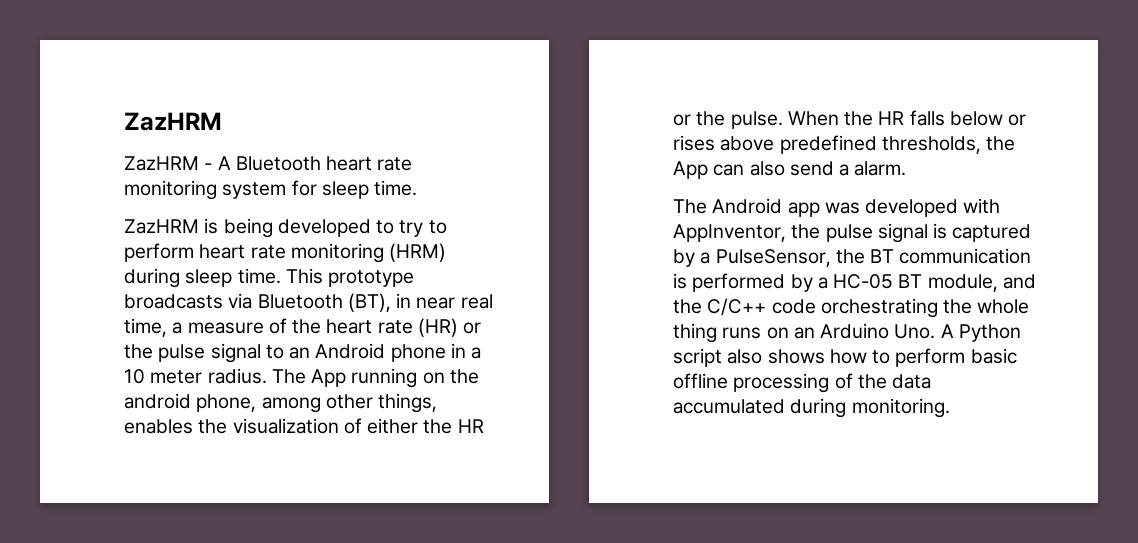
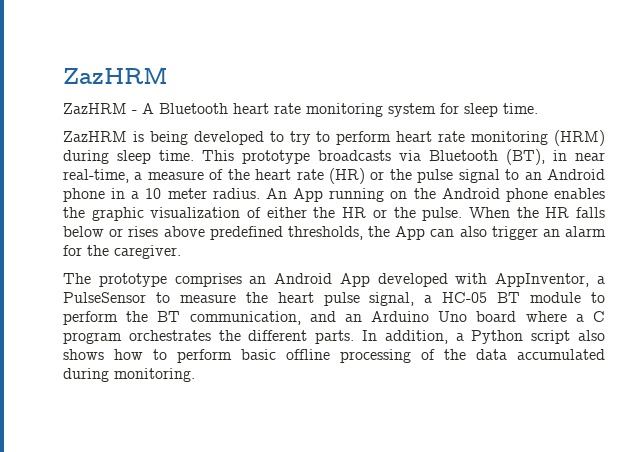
- This prototype broadcasts via Bluetooth (BT), in near real time, a measure of the heart rate (HR) or the pulse signal to an Android phone in a 10 meter radius.
+ This prototype broadcasts via Bluetooth (BT), in near real-time, a measure of the heart rate (HR) or the pulse signal to an Android phone in a 10 meter radius.
- The App running on the android phone, among other things, enables the visualization of either the HR or the pulse.
+ An App running on the Android phone enables the graphic visualization of either the HR or the pulse.
- When the HR falls below or rises above predefined thresholds, the App can also send a alarm.
- The Android app was developed with AppInventor, the pulse signal is captured by a PulseSensor, the BT communication is performed by a HC-05 BT module, and the C/C++ code orchestrating the whole thing runs on an Arduino Uno. A Python script also shows how to perform basic offline processing of the data accumulated during monitoring.
+ When the HR falls below or rises above predefined thresholds, the App can also trigger an alarm for the caregiver.
+ The prototype comprises an Android App developed with AppInventor, a PulseSensor to measure the heart pulse signal, a HC-05 BT module to perform the BT communication, and an Arduino Uno board where a C program orchestrates the different parts. In addition, a Python script also shows how to perform basic offline processing of the data accumulated during monitoring.

